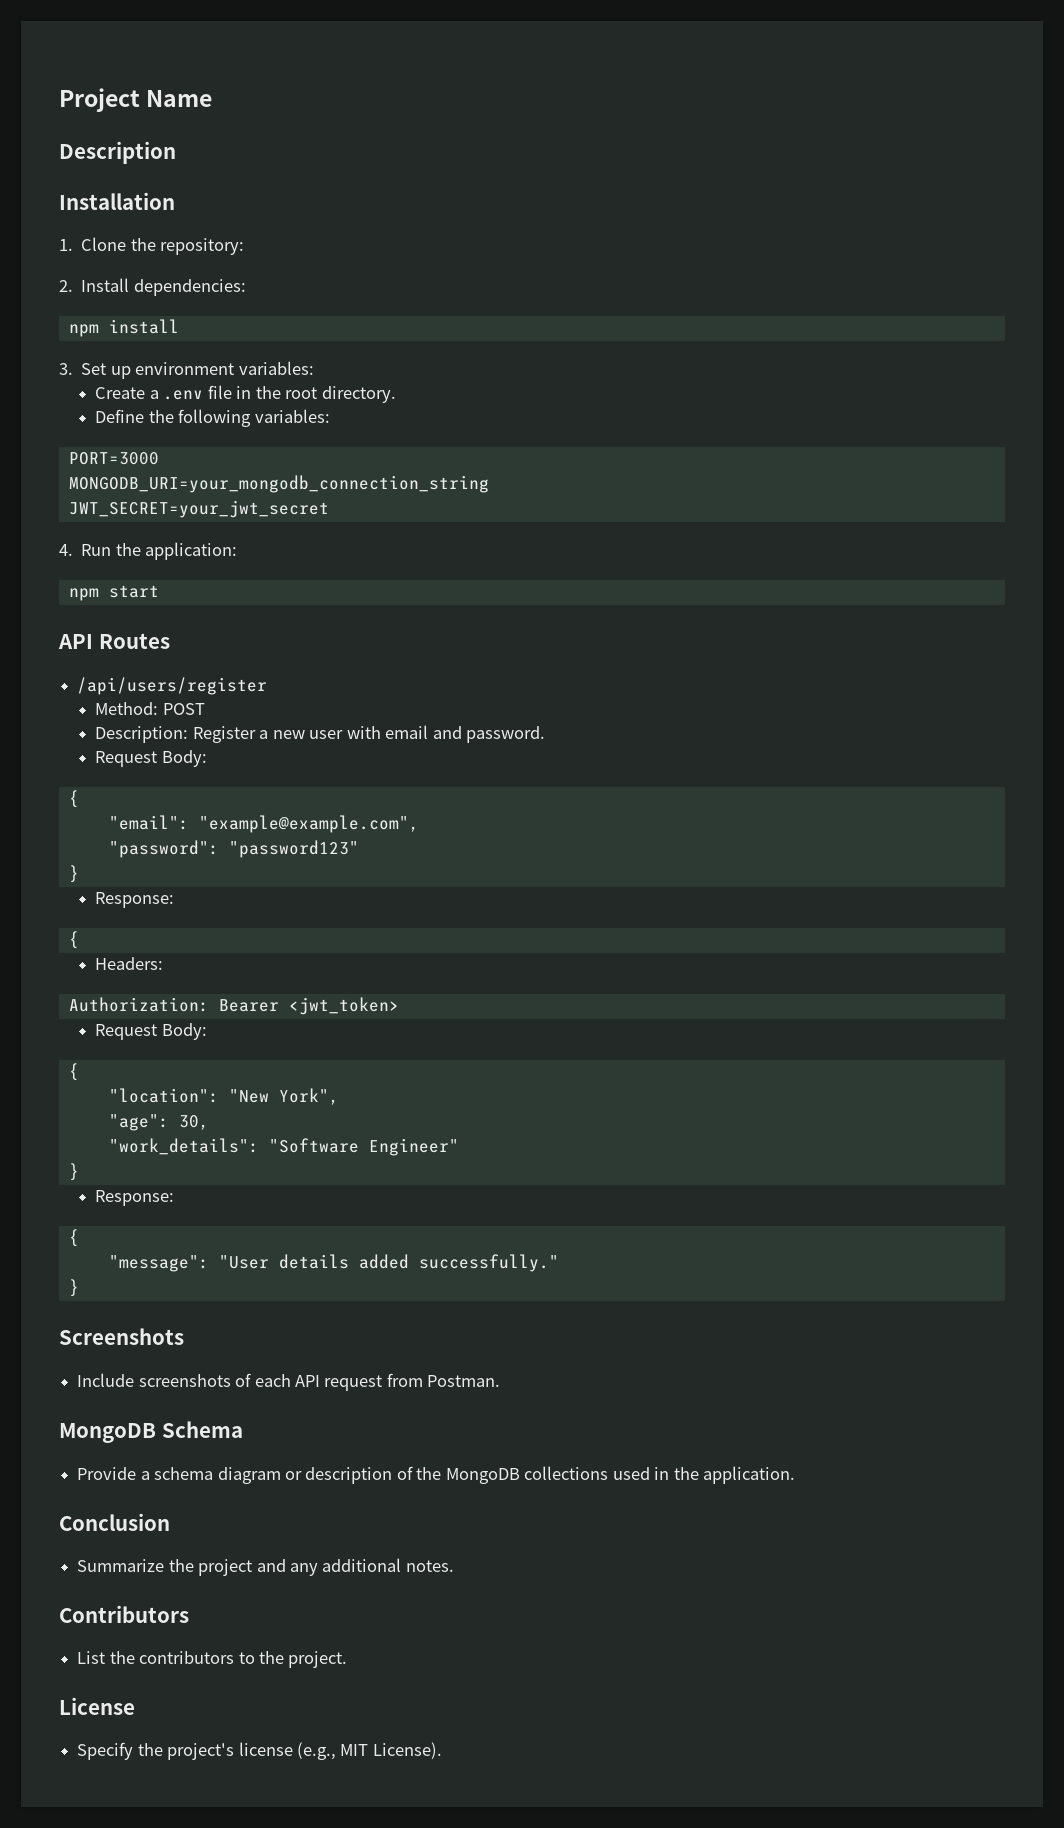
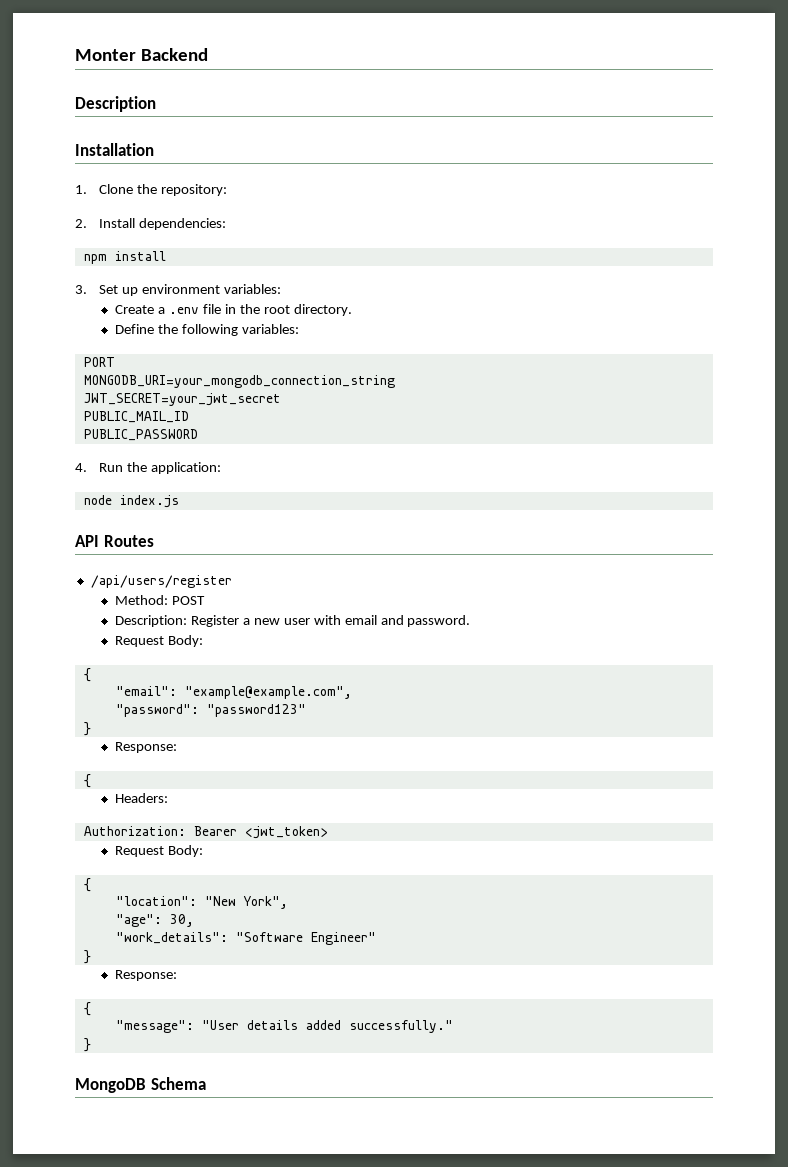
- Project Name
+ Monter Backend
- PORT=3000
+ PORT
+ PUBLIC_MAIL_ID
+ PUBLIC_PASSWORD
- npm start
+ node index.js
- Screenshots
- Include screenshots of each API request from Postman.
  MongoDB Schema
- Provide a schema diagram or description of the MongoDB collections used in the application.
- Conclusion
- Summarize the project and any additional notes.
- Contributors
- List the contributors to the project.
- License
- Specify the project's license (e.g., MIT License).

